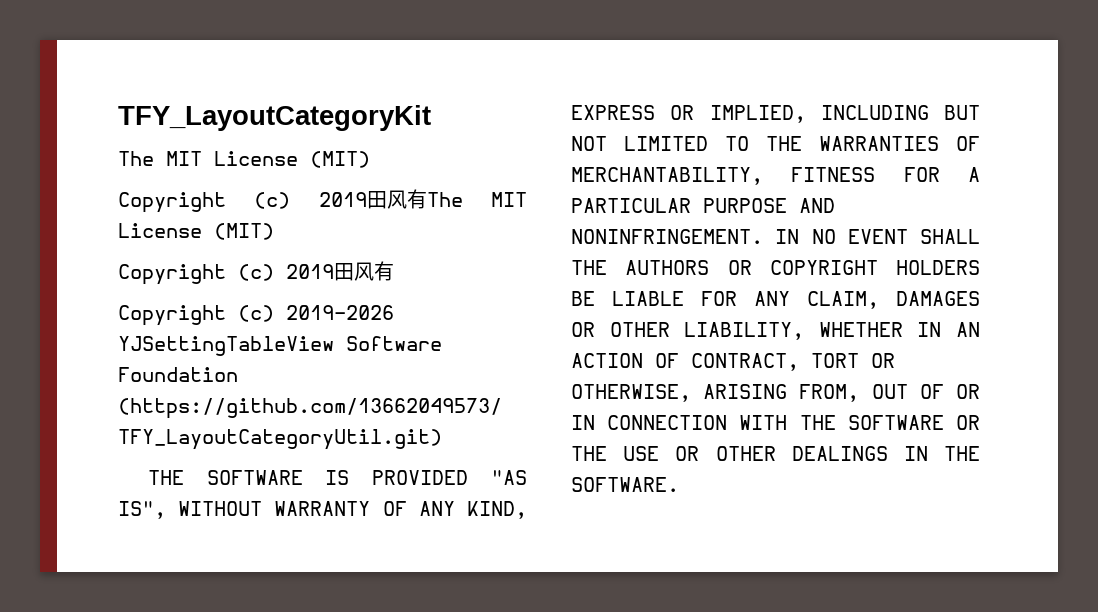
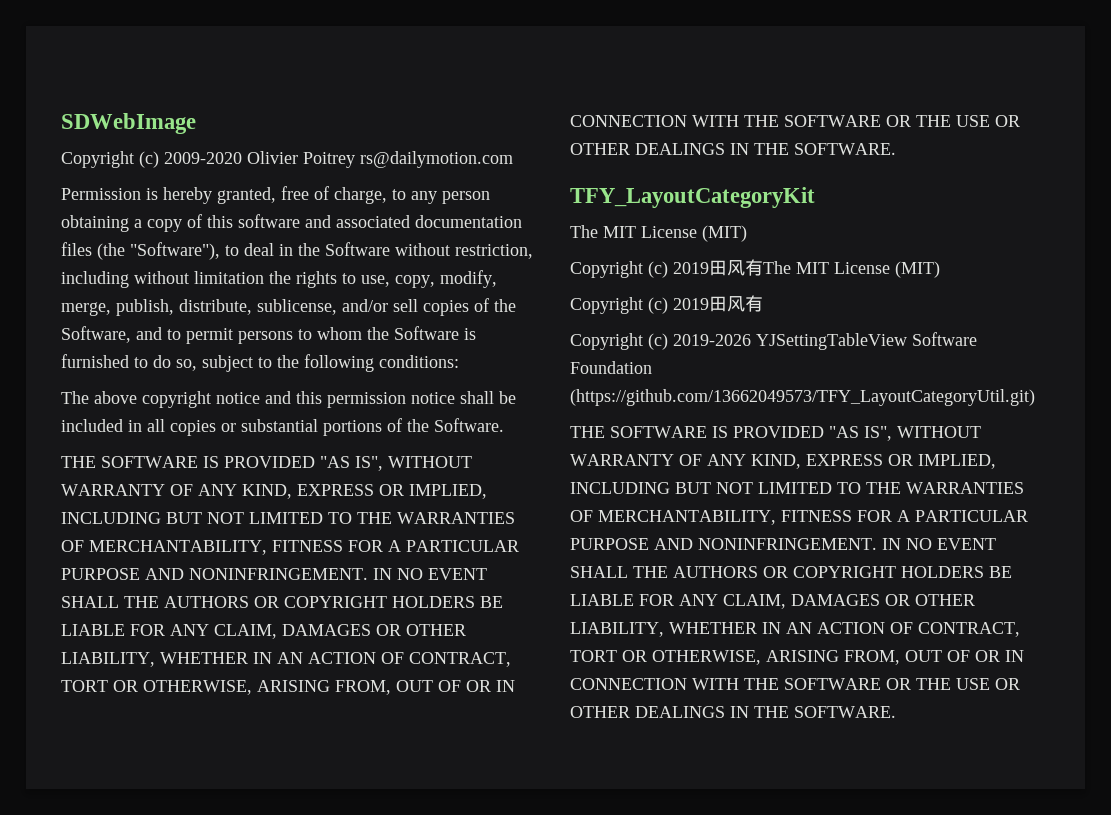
+ SDWebImage
+ Copyright (c) 2009-2020 Olivier Poitrey rs@dailymotion.com
+ Permission is hereby granted, free of charge, to any person obtaining a copy of this software and associated documentation files (the "Software"), to deal in the Software without restriction, including without limitation the rights to use, copy, modify, merge, publish, distribute, sublicense, and/or sell copies of the Software, and to permit persons to whom the Software is furnished to do so, subject to the following conditions:
+ The above copyright notice and this permission notice shall be included in all copies or substantial portions of the Software.
+ THE SOFTWARE IS PROVIDED "AS IS", WITHOUT WARRANTY OF ANY KIND, EXPRESS OR IMPLIED, INCLUDING BUT NOT LIMITED TO THE WARRANTIES OF MERCHANTABILITY, FITNESS FOR A PARTICULAR PURPOSE AND NONINFRINGEMENT. IN NO EVENT SHALL THE AUTHORS OR COPYRIGHT HOLDERS BE LIABLE FOR ANY CLAIM, DAMAGES OR OTHER LIABILITY, WHETHER IN AN ACTION OF CONTRACT, TORT OR OTHERWISE, ARISING FROM, OUT OF OR IN CONNECTION WITH THE SOFTWARE OR THE USE OR OTHER DEALINGS IN THE SOFTWARE.

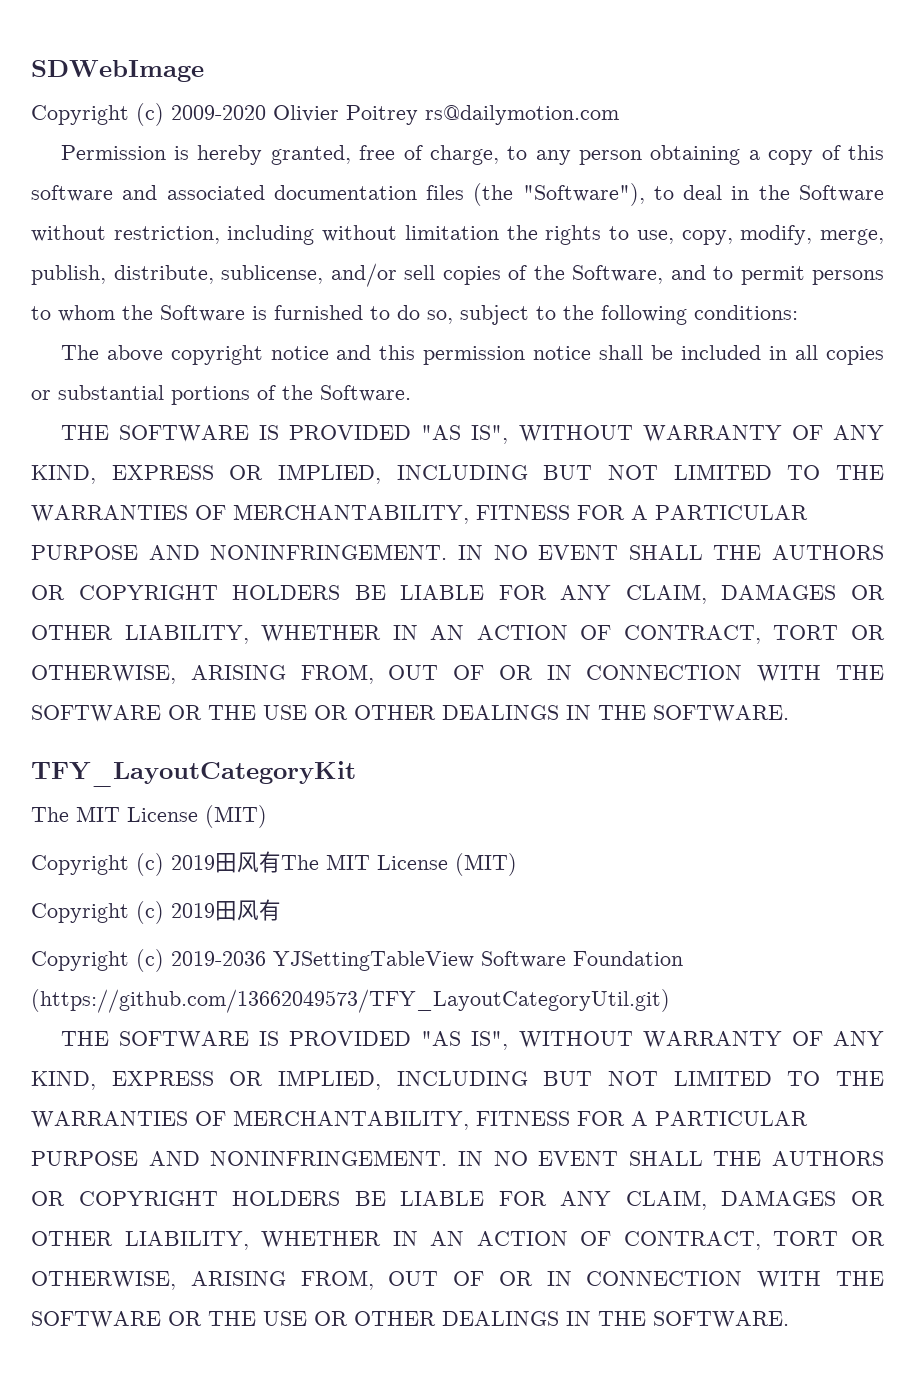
- Copyright (c) 2019-2026 YJSettingTableView Software Foundation (https://github.com/13662049573/TFY_LayoutCategoryUtil.git)
+ Copyright (c) 2019-2036 YJSettingTableView Software Foundation (https://github.com/13662049573/TFY_LayoutCategoryUtil.git)

